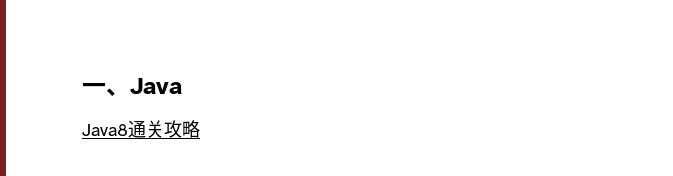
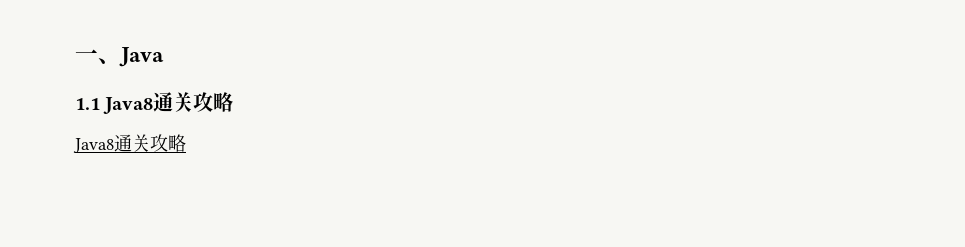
+ 1.1 Java8通关攻略

